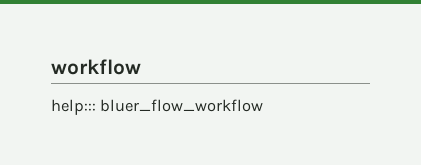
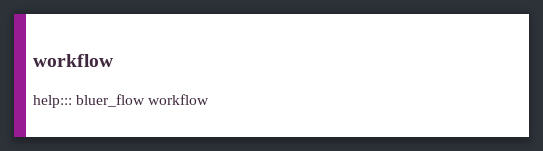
- help::: bluer_flow_workflow
+ help::: bluer_flow workflow

